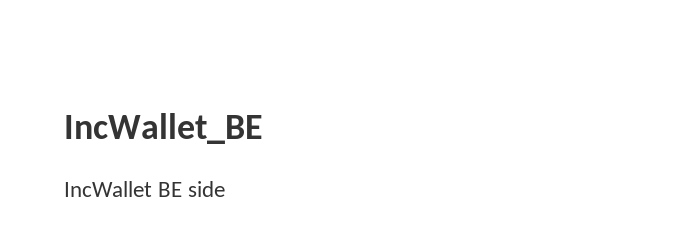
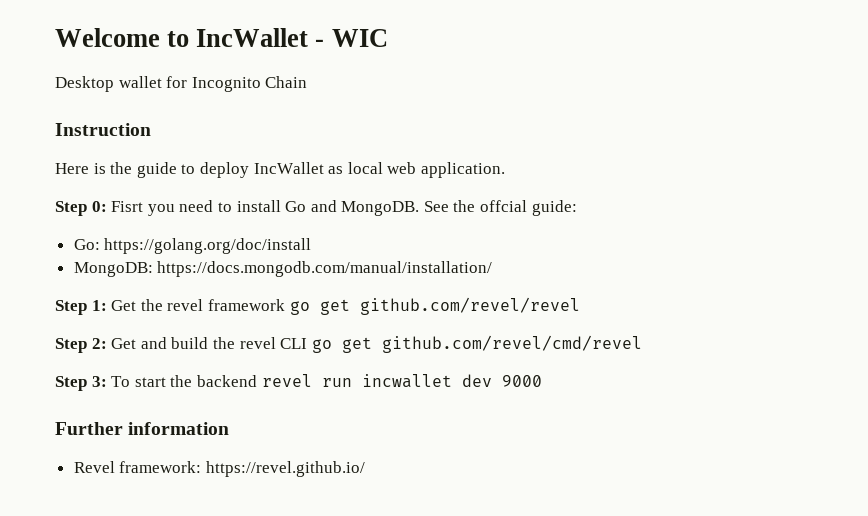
- IncWallet_BE
- IncWallet BE side
+ Welcome to IncWallet - WIC
+ Desktop wallet for Incognito Chain
+ Instruction
+ Here is the guide to deploy IncWallet as local web application.
+ Step 0: Fisrt you need to install Go and MongoDB. See the offcial guide:
+ Go: https://golang.org/doc/install
+ MongoDB: https://docs.mongodb.com/manual/installation/
+ Step 1: Get the revel framework go get github.com/revel/revel
+ Step 2: Get and build the revel CLI go get github.com/revel/cmd/revel
+ Step 3: To start the backend revel run incwallet dev 9000
+ Further information
+ Revel framework: https://revel.github.io/

